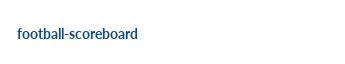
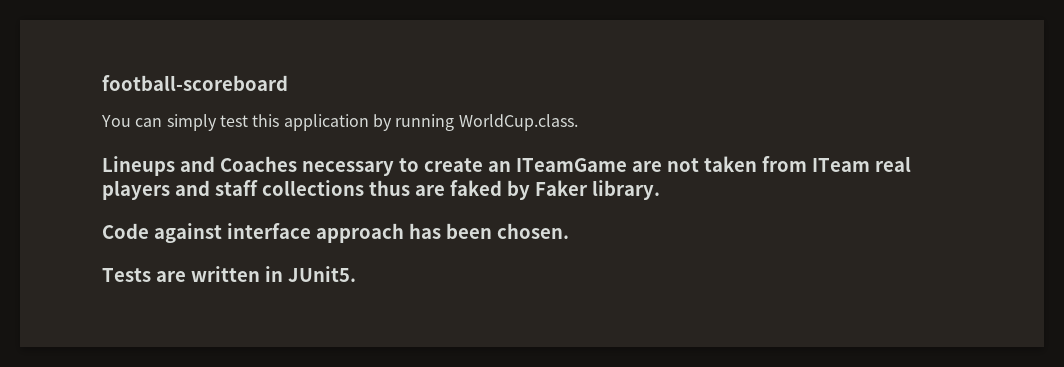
+ You can simply test this application by running WorldCup.class.
+ Lineups and Coaches necessary to create an ITeamGame are not taken from ITeam real players and staff collections thus are faked by Faker library.
+ Code against interface approach has been chosen.
+ Tests are written in JUnit5.

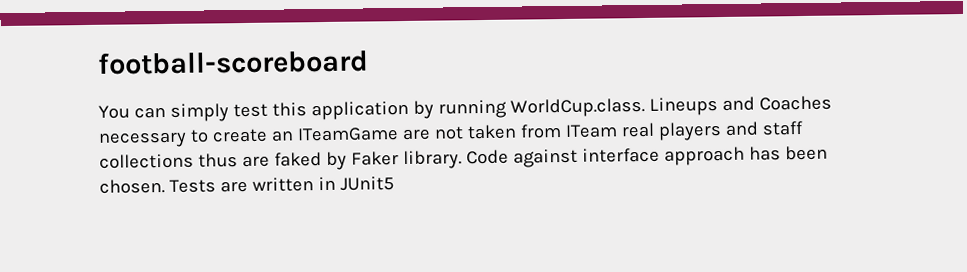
- You can simply test this application by running WorldCup.class.
- Lineups and Coaches necessary to create an ITeamGame are not taken from ITeam real players and staff collections thus are faked by Faker library.
- Code against interface approach has been chosen.
- Tests are written in JUnit5.
+ You can simply test this application by running WorldCup.class. Lineups and Coaches necessary to create an ITeamGame are not taken from ITeam real players and staff collections thus are faked by Faker library. Code against interface approach has been chosen. Tests are written in JUnit5

